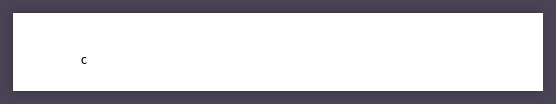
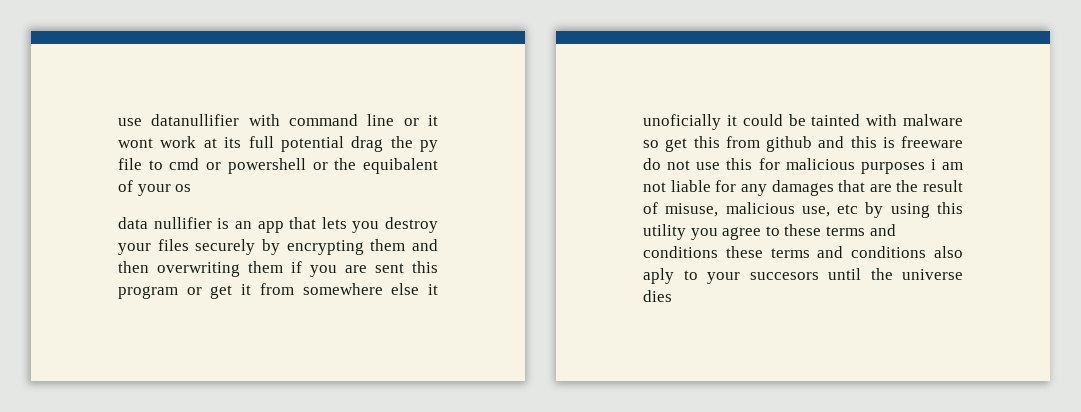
- c
+ use datanullifier with command line or it wont work at its full potential drag the py file to cmd or powershell or the equibalent of your os
+ data nullifier is an app that lets you destroy your files securely by encrypting them and then overwriting them if you are sent this program or get it from somewhere else it unoficially it could be tainted with malware so get this from github and this is freeware do not use this for malicious purposes i am not liable for any damages that are the result of misuse, malicious use, etc by using this utility you agree to these terms and conditions these terms and conditions also aply to your succesors until the universe dies

